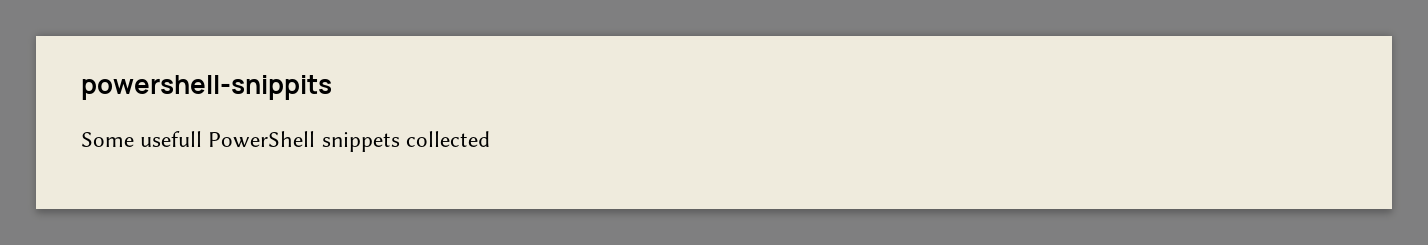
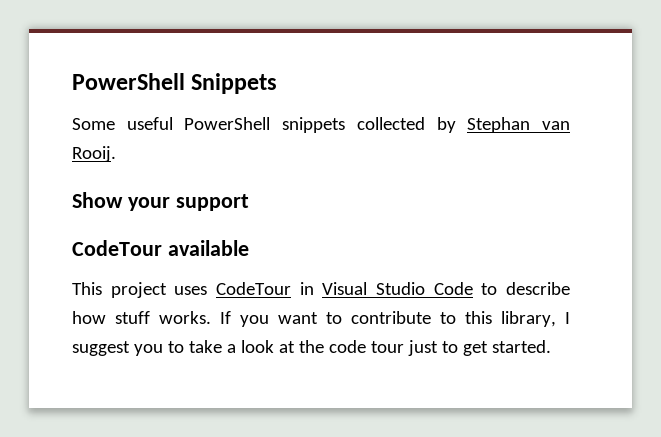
- powershell-snippits
+ PowerShell Snippets
- Some usefull PowerShell snippets collected
+ Some useful PowerShell snippets collected by Stephan van Rooij.
+ Show your support
+ CodeTour available
+ This project uses CodeTour in Visual Studio Code to describe how stuff works. If you want to contribute to this library, I suggest you to take a look at the code tour just to get started.

